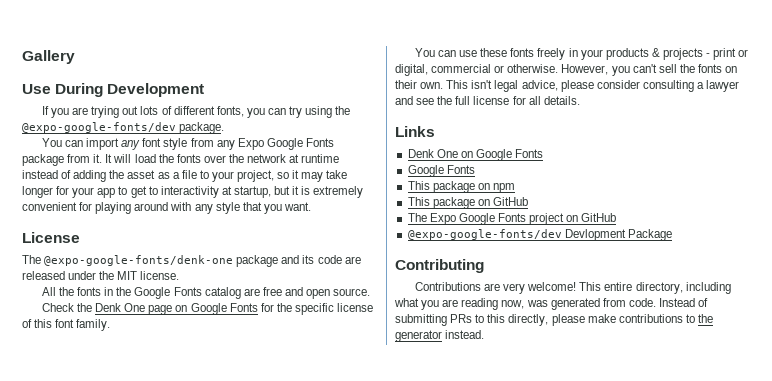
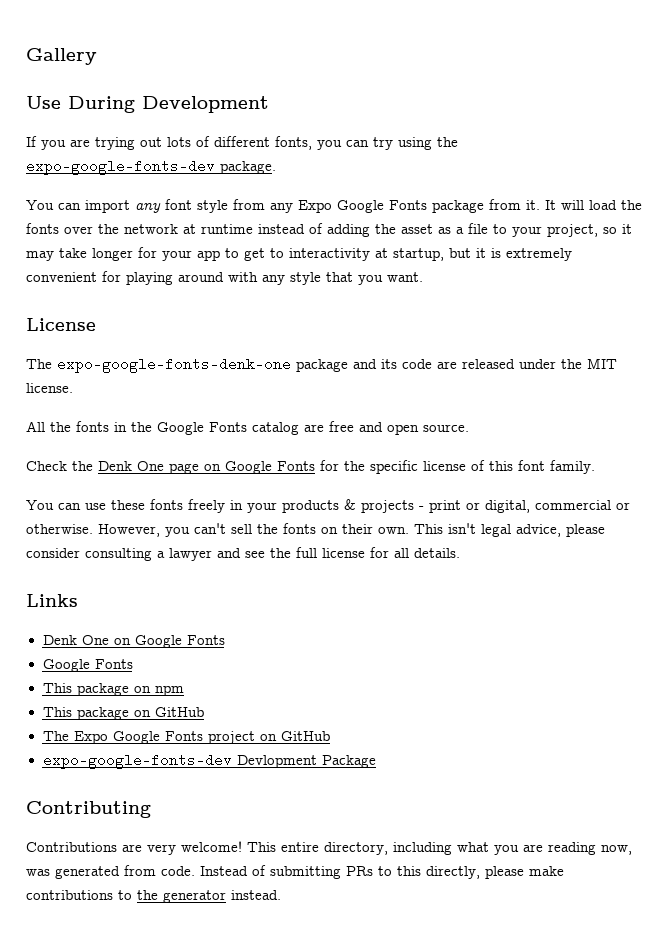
- If you are trying out lots of different fonts, you can try using the @expo-google-fonts/dev package.
+ If you are trying out lots of different fonts, you can try using the expo-google-fonts-dev package.
- The @expo-google-fonts/denk-one package and its code are released under the MIT license.
+ The expo-google-fonts-denk-one package and its code are released under the MIT license.
- @expo-google-fonts/dev Devlopment Package
+ expo-google-fonts-dev Devlopment Package

